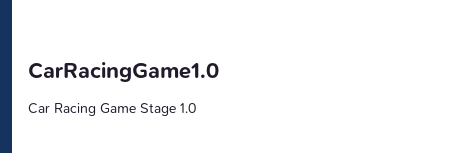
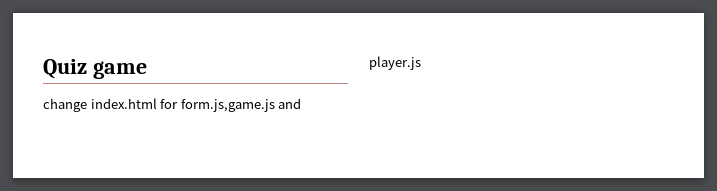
- CarRacingGame1.0
- Car Racing Game Stage 1.0
+ Quiz game
+ change index.html for form.js,game.js and player.js

